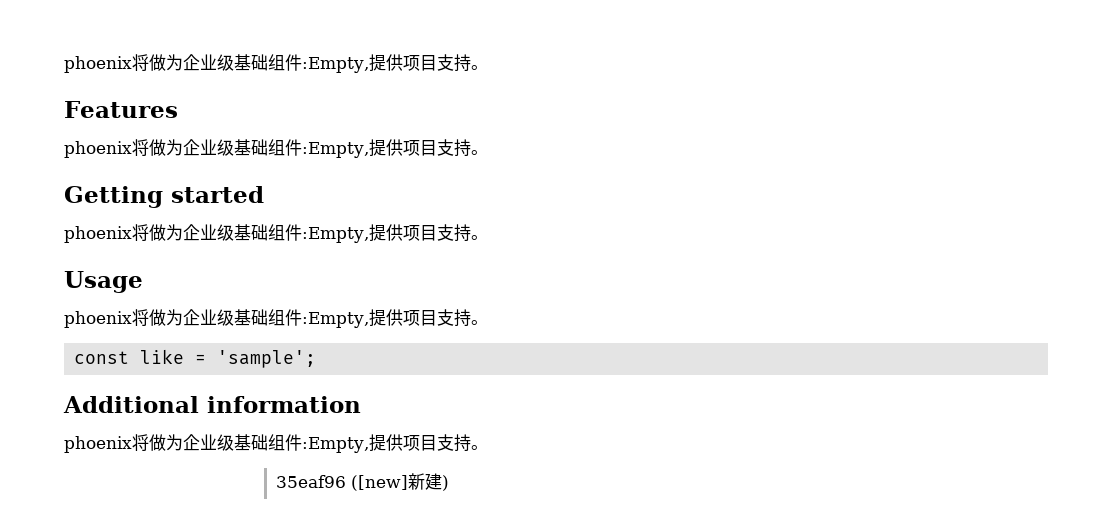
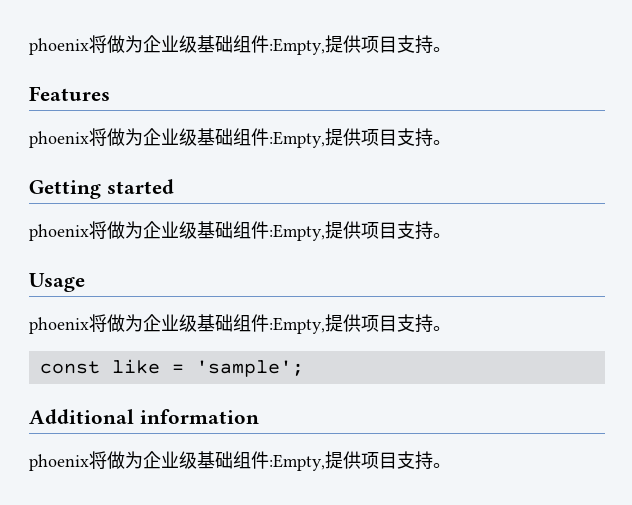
- 35eaf96 ([new]新建)

